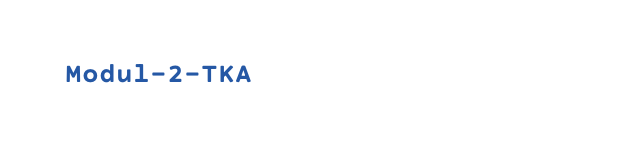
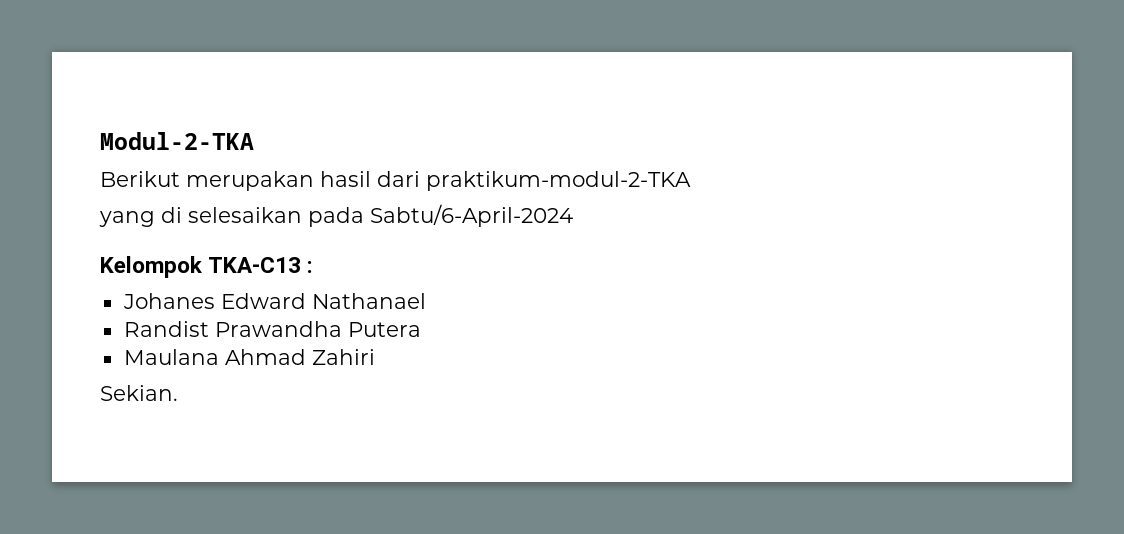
+ Berikut merupakan hasil dari praktikum-modul-2-TKA
+ yang di selesaikan pada Sabtu/6-April-2024
+ Kelompok TKA-C13 :
+ Johanes Edward Nathanael
+ Randist Prawandha Putera
+ Maulana Ahmad Zahiri
+ Sekian.

